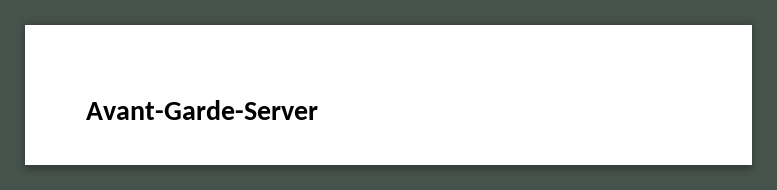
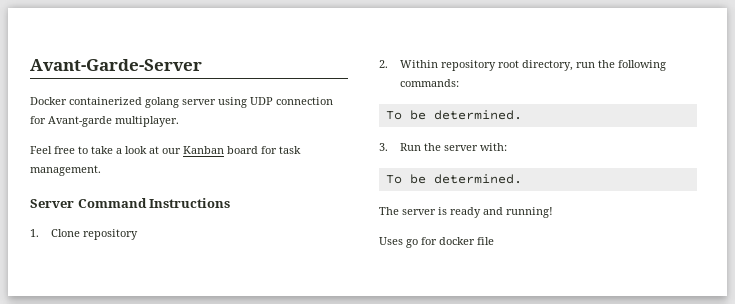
+ Docker containerized golang server using UDP connection for Avant-garde multiplayer.
+ Feel free to take a look at our Kanban board for task management.
+ Server Command Instructions
+ 1. Clone repository
+ 2. Within repository root directory, run the following commands:
+ To be determined.
+ 3. Run the server with:
+ To be determined.
+ The server is ready and running!
+ Uses go for docker file

